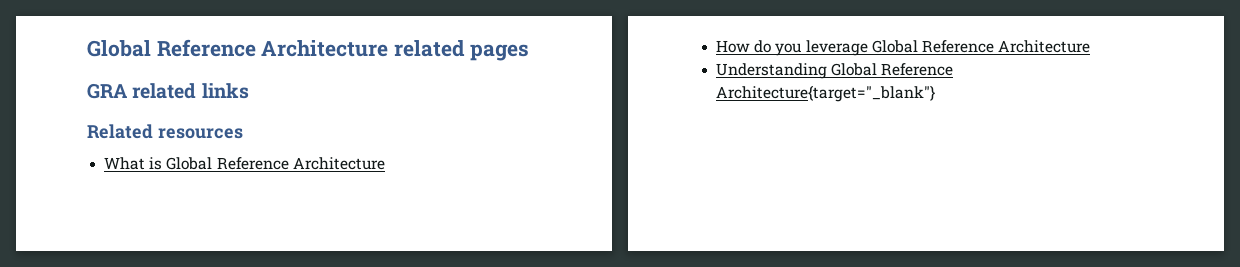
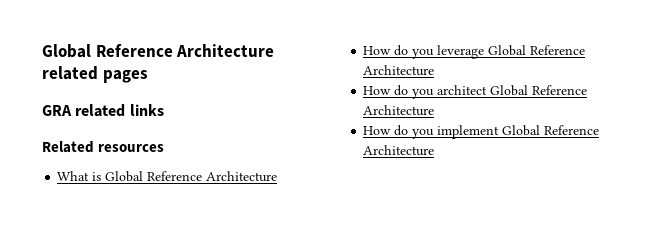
- Understanding Global Reference Architecture{target="_blank"}
+ How do you architect Global Reference Architecture
+ How do you implement Global Reference Architecture

